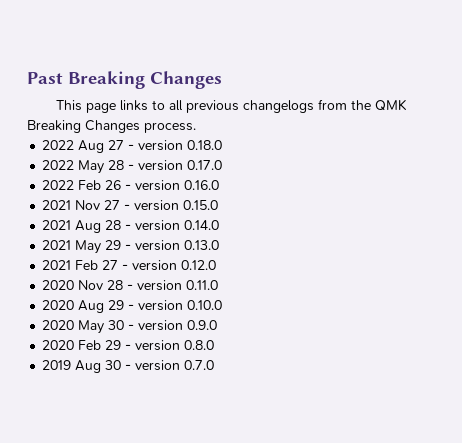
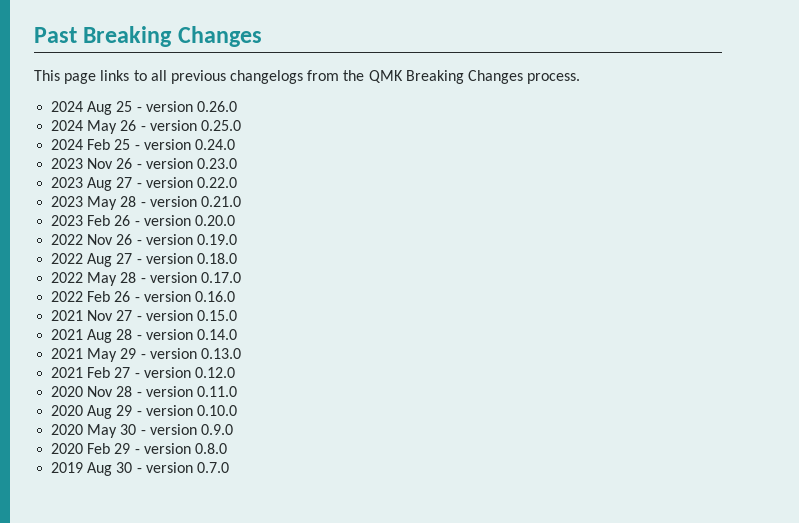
+ 2024 Aug 25 - version 0.26.0
+ 2024 May 26 - version 0.25.0
+ 2024 Feb 25 - version 0.24.0
+ 2023 Nov 26 - version 0.23.0
+ 2023 Aug 27 - version 0.22.0
+ 2023 May 28 - version 0.21.0
+ 2023 Feb 26 - version 0.20.0
+ 2022 Nov 26 - version 0.19.0

